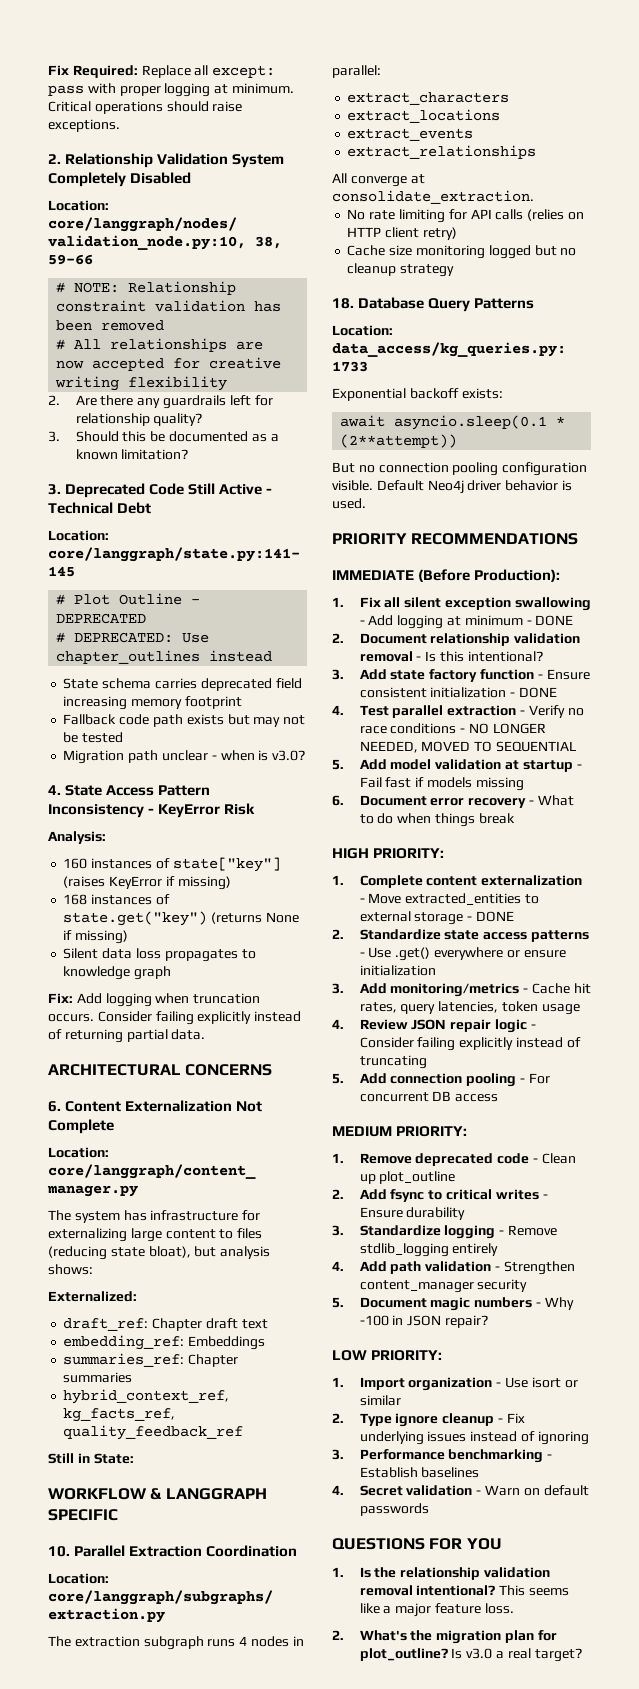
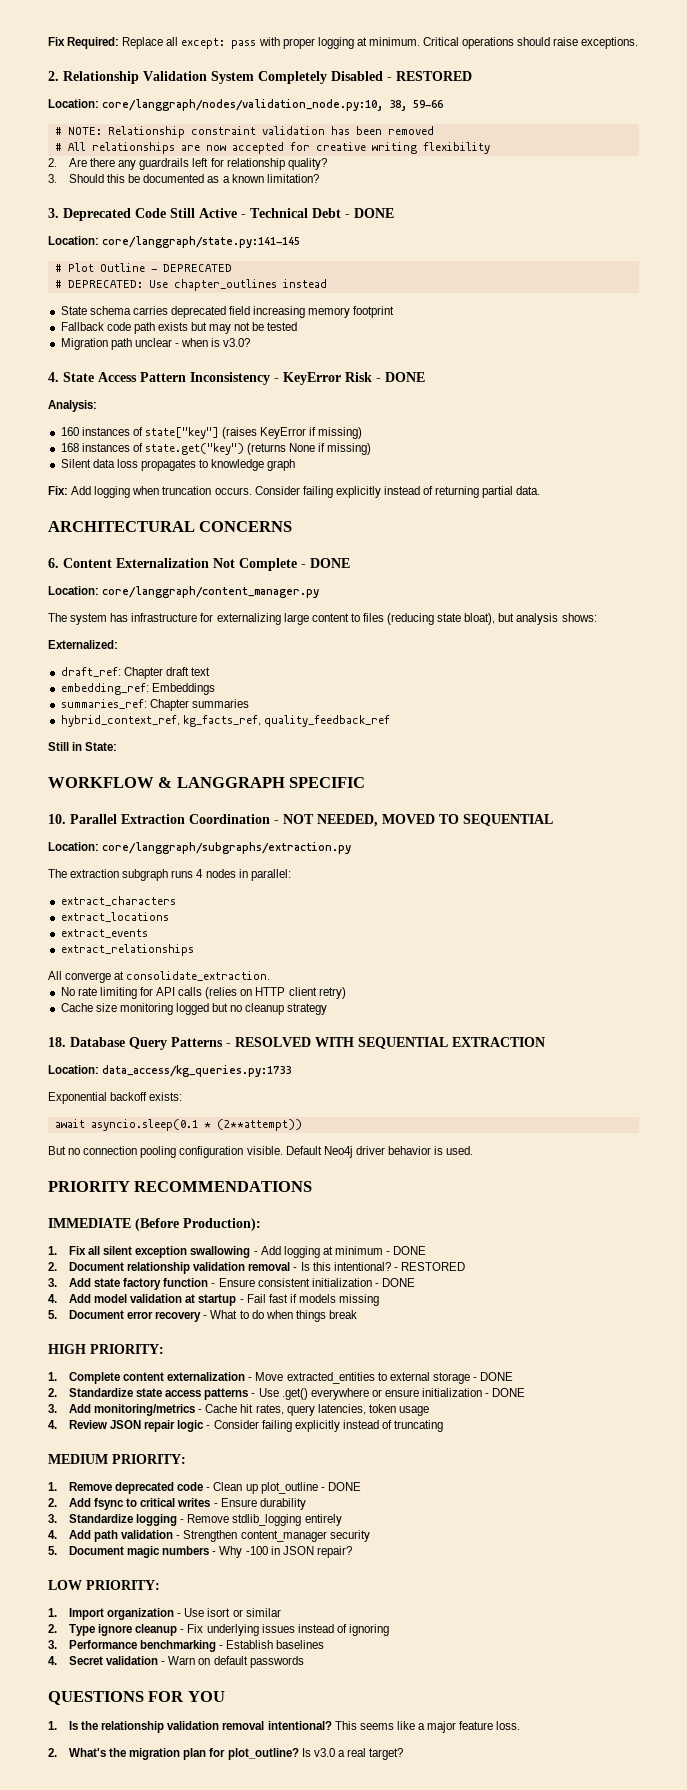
- 2. Relationship Validation System Completely Disabled
+ 2. Relationship Validation System Completely Disabled - RESTORED
- 3. Deprecated Code Still Active - Technical Debt
+ 3. Deprecated Code Still Active - Technical Debt - DONE
- 4. State Access Pattern Inconsistency - KeyError Risk
+ 4. State Access Pattern Inconsistency - KeyError Risk - DONE
- 6. Content Externalization Not Complete
+ 6. Content Externalization Not Complete - DONE
- 10. Parallel Extraction Coordination
+ 10. Parallel Extraction Coordination - NOT NEEDED, MOVED TO SEQUENTIAL
- 18. Database Query Patterns
+ 18. Database Query Patterns - RESOLVED WITH SEQUENTIAL EXTRACTION
- 2. Document relationship validation removal - Is this intentional?
+ 2. Document relationship validation removal - Is this intentional? - RESTORED
- 4. Test parallel extraction - Verify no race conditions - NO LONGER NEEDED, MOVED TO SEQUENTIAL
- 5. Add model validation at startup - Fail fast if models missing
+ 4. Add model validation at startup - Fail fast if models missing
- 6. Document error recovery - What to do when things break
+ 5. Document error recovery - What to do when things break
- 2. Standardize state access patterns - Use .get() everywhere or ensure initialization
+ 2. Standardize state access patterns - Use .get() everywhere or ensure initialization - DONE
- 5. Add connection pooling - For concurrent DB access
- 1. Remove deprecated code - Clean up plot_outline
+ 1. Remove deprecated code - Clean up plot_outline - DONE

